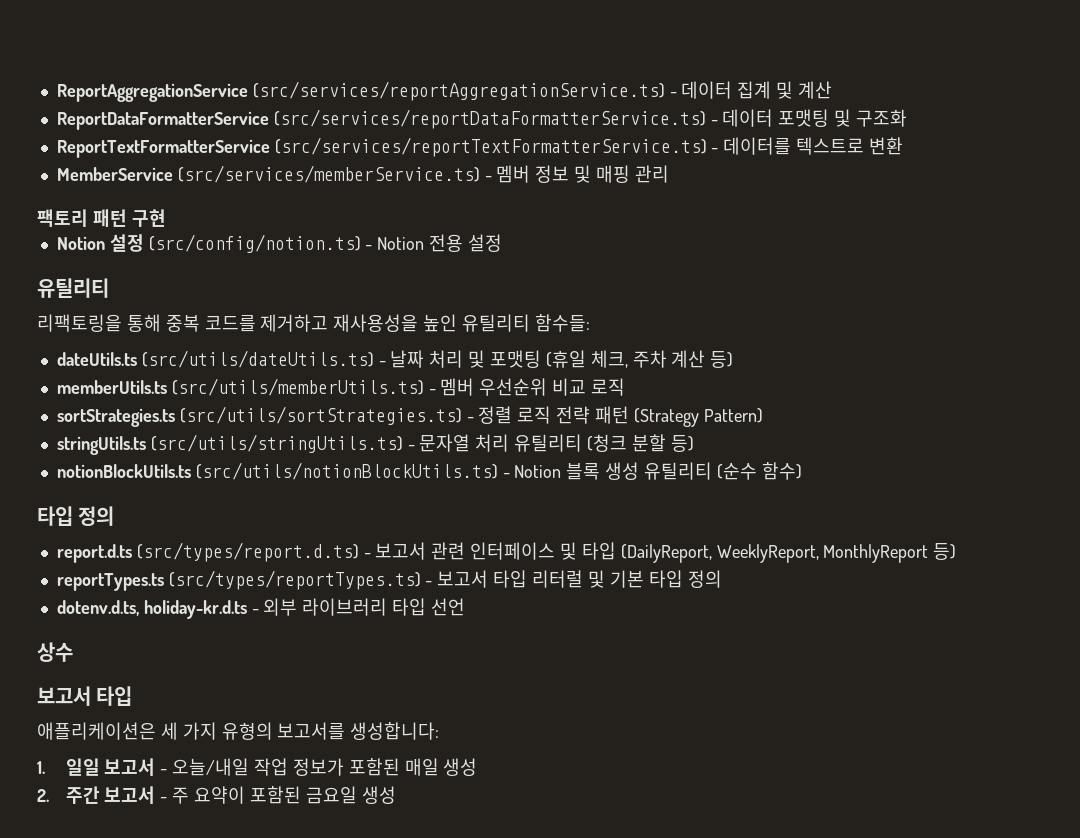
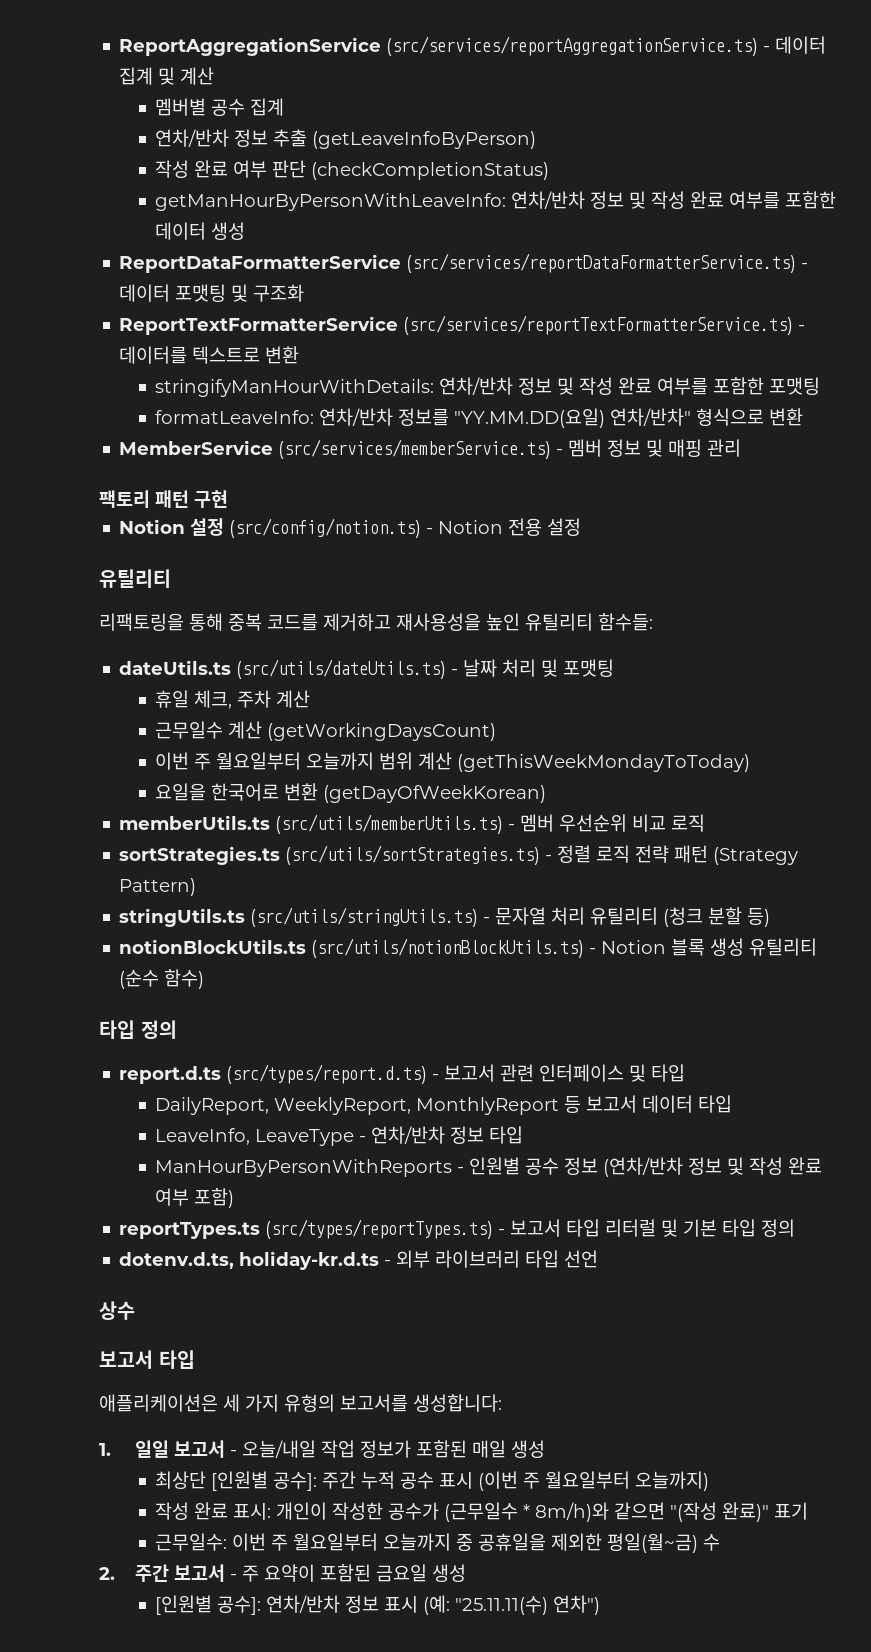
+ 멤버별 공수 집계
+ 연차/반차 정보 추출 (getLeaveInfoByPerson)
+ 작성 완료 여부 판단 (checkCompletionStatus)
+ getManHourByPersonWithLeaveInfo: 연차/반차 정보 및 작성 완료 여부를 포함한 데이터 생성
+ stringifyManHourWithDetails: 연차/반차 정보 및 작성 완료 여부를 포함한 포맷팅
+ formatLeaveInfo: 연차/반차 정보를 "YY.MM.DD(요일) 연차/반차" 형식으로 변환
- dateUtils.ts (src/utils/dateUtils.ts) - 날짜 처리 및 포맷팅 (휴일 체크, 주차 계산 등)
+ dateUtils.ts (src/utils/dateUtils.ts) - 날짜 처리 및 포맷팅
+ 휴일 체크, 주차 계산
+ 근무일수 계산 (getWorkingDaysCount)
+ 이번 주 월요일부터 오늘까지 범위 계산 (getThisWeekMondayToToday)
+ 요일을 한국어로 변환 (getDayOfWeekKorean)
- report.d.ts (src/types/report.d.ts) - 보고서 관련 인터페이스 및 타입 (DailyReport, WeeklyReport, MonthlyReport 등)
+ report.d.ts (src/types/report.d.ts) - 보고서 관련 인터페이스 및 타입
+ DailyReport, WeeklyReport, MonthlyReport 등 보고서 데이터 타입
+ LeaveInfo, LeaveType - 연차/반차 정보 타입
+ ManHourByPersonWithReports - 인원별 공수 정보 (연차/반차 정보 및 작성 완료 여부 포함)
+ 최상단 [인원별 공수]: 주간 누적 공수 표시 (이번 주 월요일부터 오늘까지)
+ 작성 완료 표시: 개인이 작성한 공수가 (근무일수 * 8m/h)와 같으면 "(작성 완료)" 표기
+ 근무일수: 이번 주 월요일부터 오늘까지 중 공휴일을 제외한 평일(월~금) 수
+ [인원별 공수]: 연차/반차 정보 표시 (예: "25.11.11(수) 연차")

